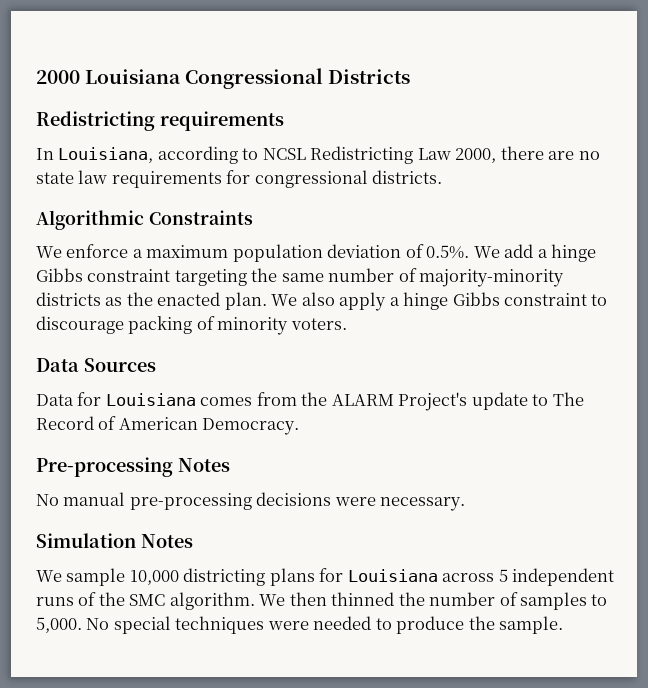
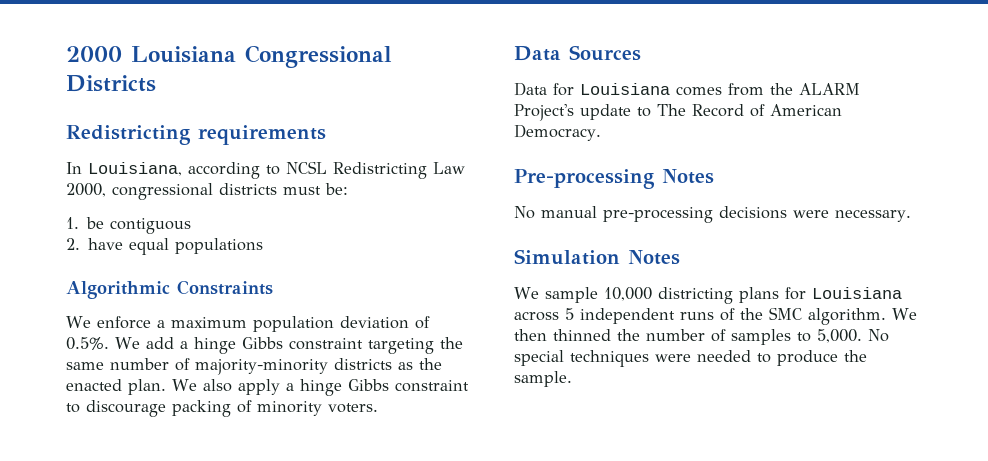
- In Louisiana, according to NCSL Redistricting Law 2000, there are no state law requirements for congressional districts.
+ In Louisiana, according to NCSL Redistricting Law 2000, congressional districts must be:
+ 1. be contiguous
+ 2. have equal populations

